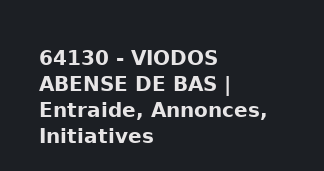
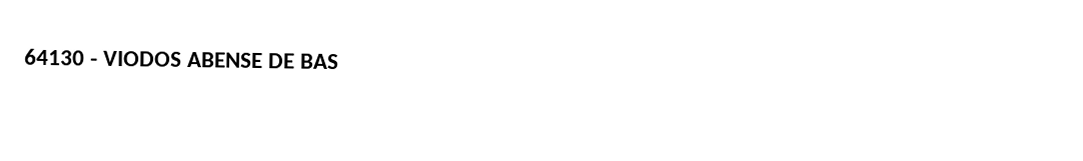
- 64130 - VIODOS ABENSE DE BAS | Entraide, Annonces, Initiatives
+ 64130 - VIODOS ABENSE DE BAS

